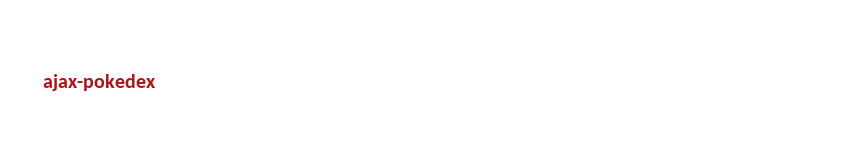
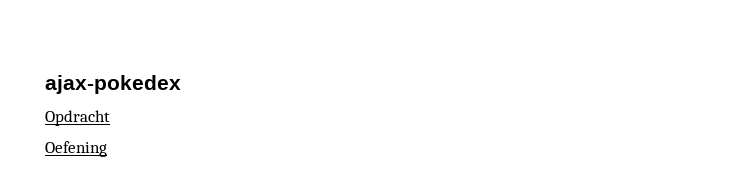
+ Opdracht
+ Oefening

